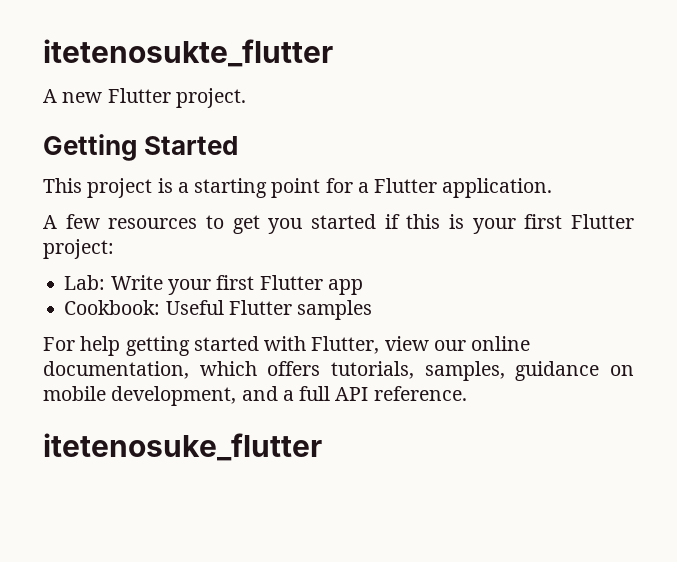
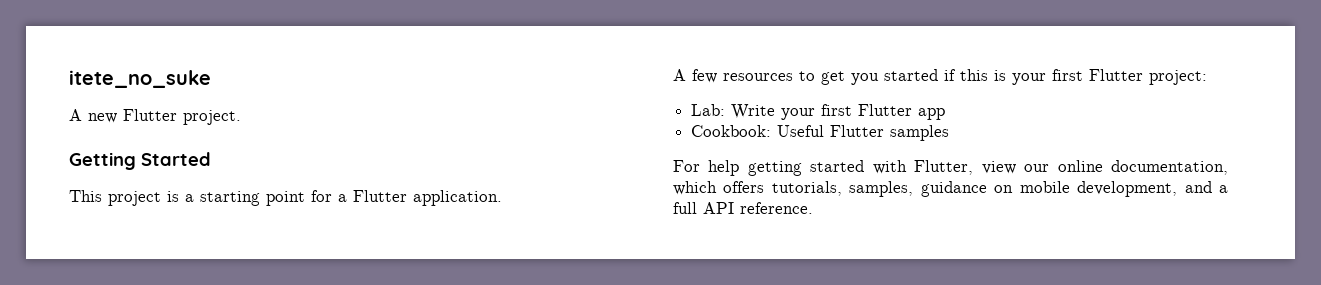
- itetenosukte_flutter
+ itete_no_suke
- itetenosuke_flutter

